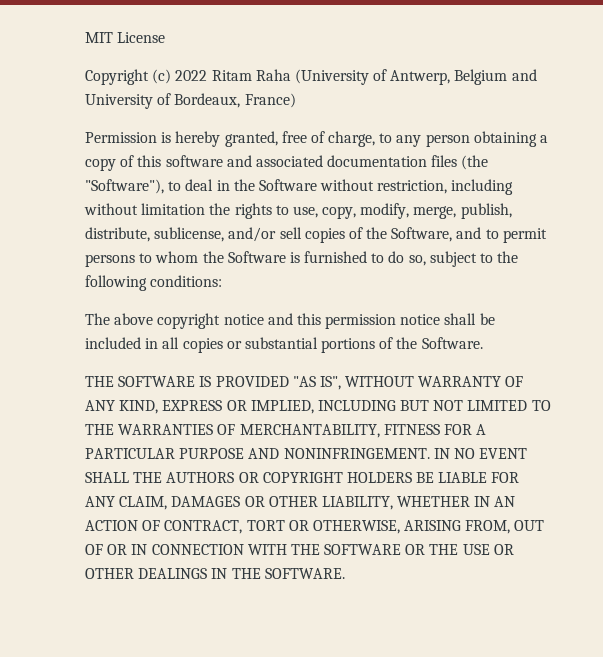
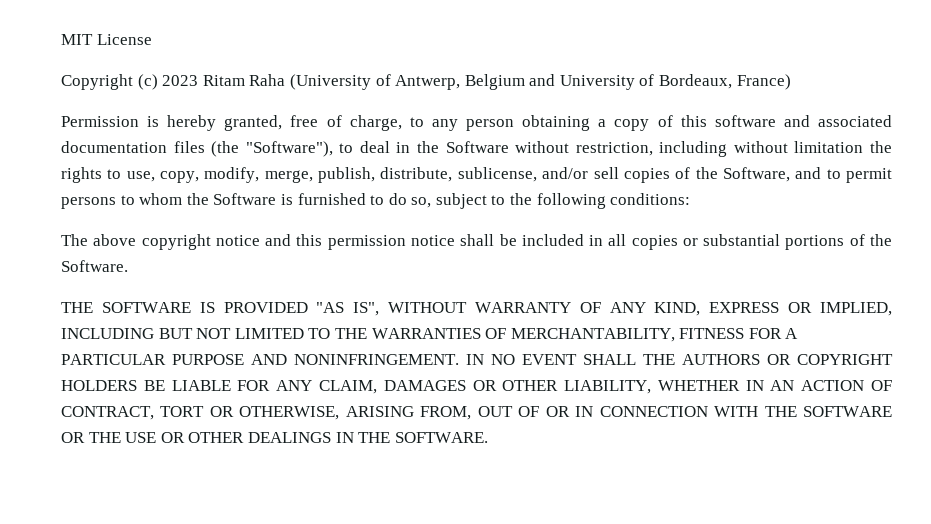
- Copyright (c) 2022 Ritam Raha (University of Antwerp, Belgium and University of Bordeaux, France)
+ Copyright (c) 2023 Ritam Raha (University of Antwerp, Belgium and University of Bordeaux, France)

